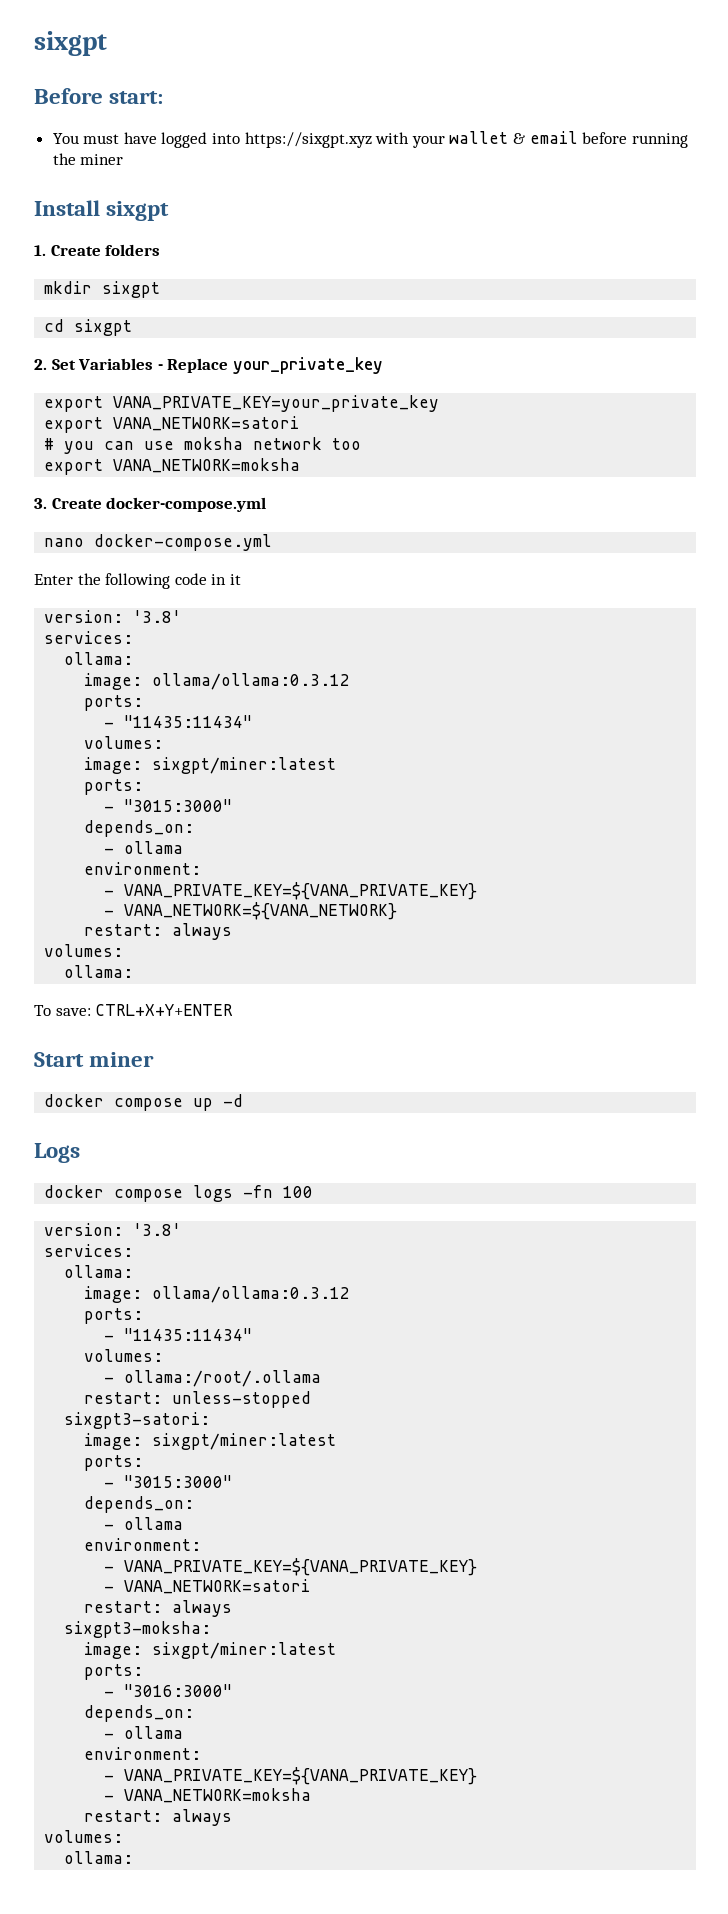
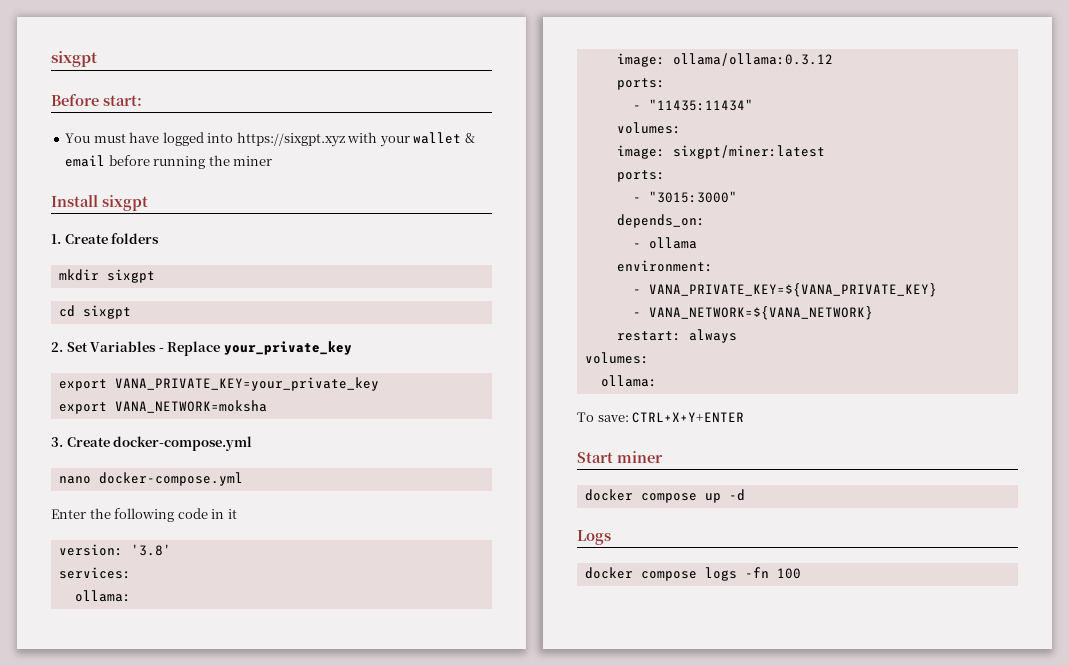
- export VANA_NETWORK=satori
- # you can use moksha network too
  docker compose logs -fn 100
- version: '3.8'
- services:
- ollama:
- image: ollama/ollama:0.3.12
- ports:
- - "11435:11434"
- volumes:
- - ollama:/root/.ollama
- restart: unless-stopped
- sixgpt3-satori:
- image: sixgpt/miner:latest
- ports:
- - "3015:3000"
- depends_on:
- - ollama
- environment:
- - VANA_PRIVATE_KEY=${VANA_PRIVATE_KEY}
- - VANA_NETWORK=satori
- restart: always
- sixgpt3-moksha:
- image: sixgpt/miner:latest
- ports:
- - "3016:3000"
- depends_on:
- - ollama
- environment:
- - VANA_PRIVATE_KEY=${VANA_PRIVATE_KEY}
- - VANA_NETWORK=moksha
- restart: always
- volumes:
- ollama:

